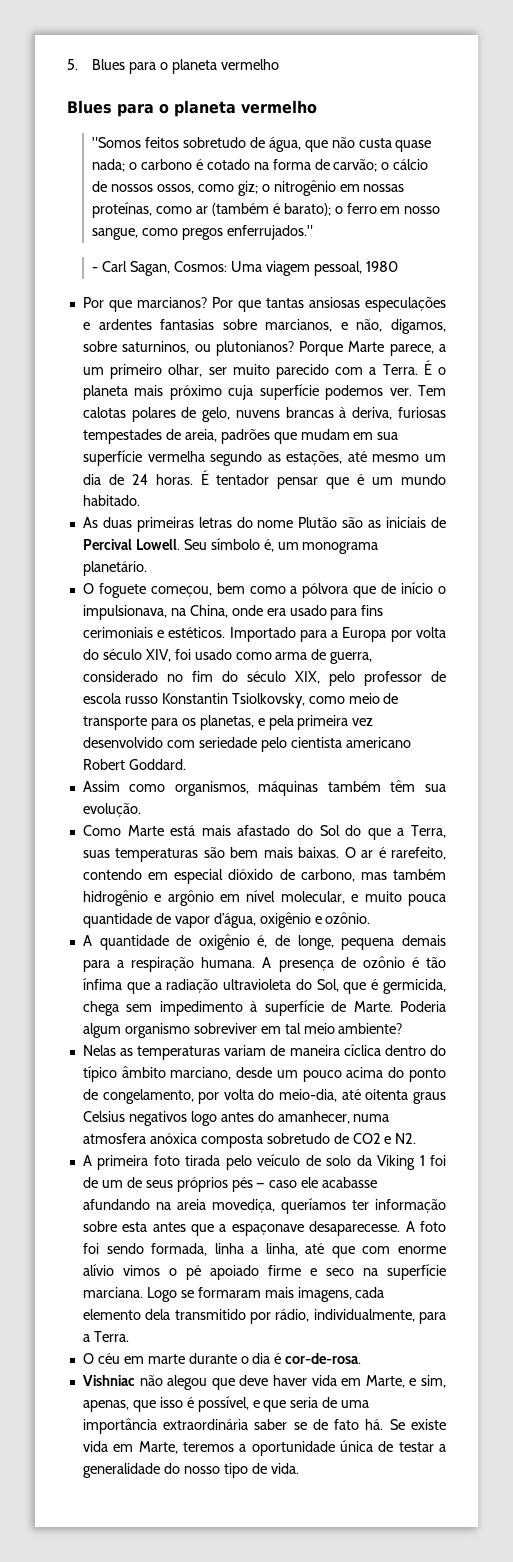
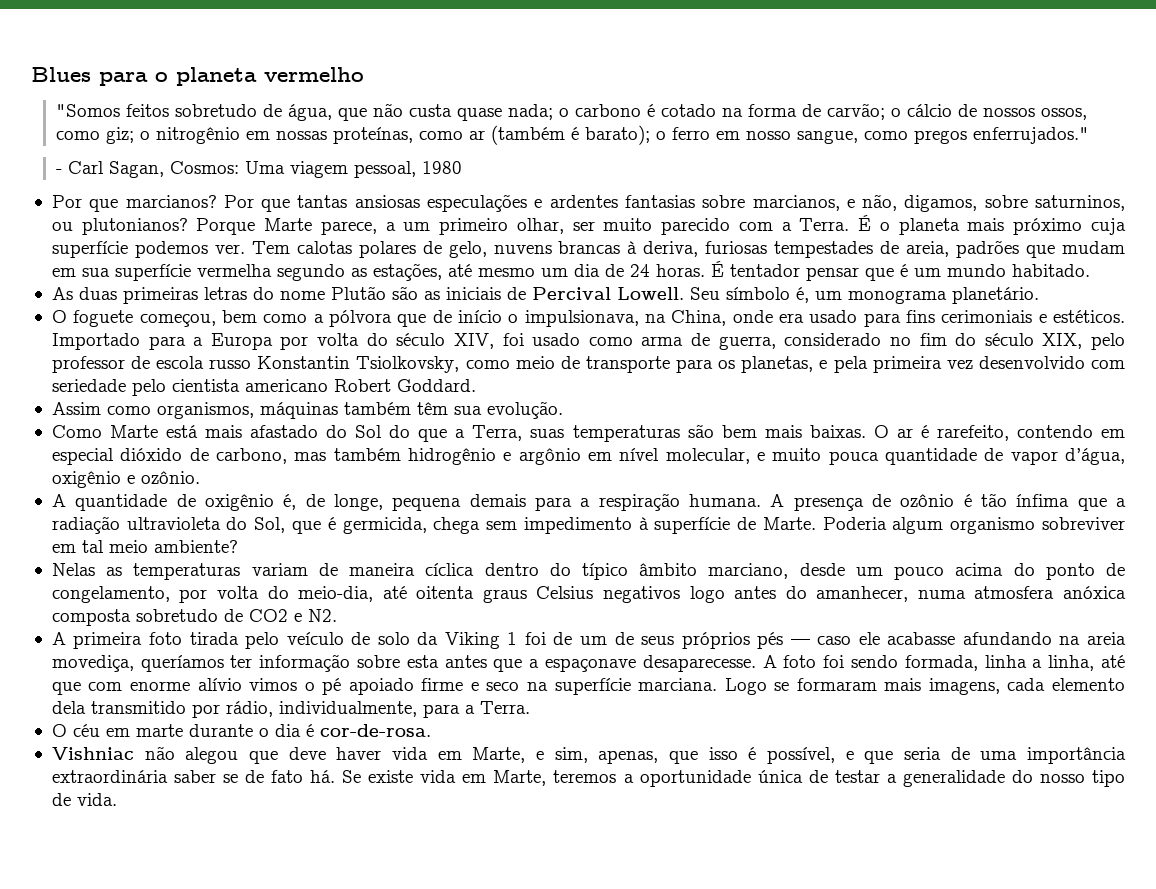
- 5. Blues para o planeta vermelho

